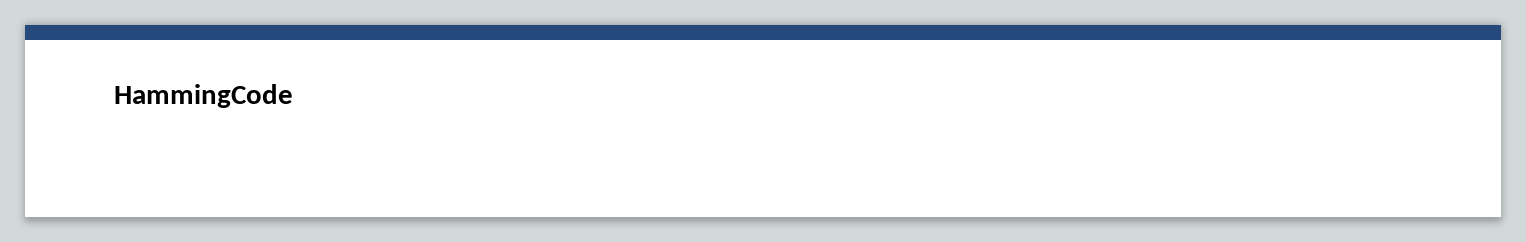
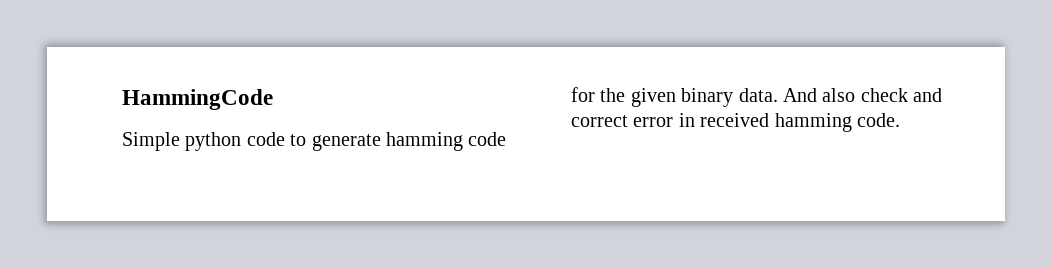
+ Simple python code to generate hamming code for the given binary data. And also check and correct error in received hamming code.

